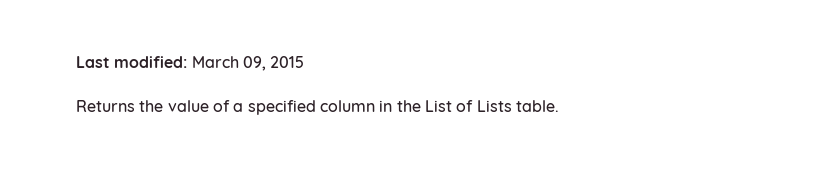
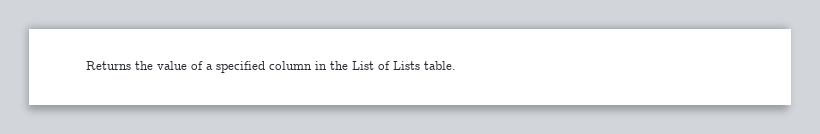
- Last modified: March 09, 2015

